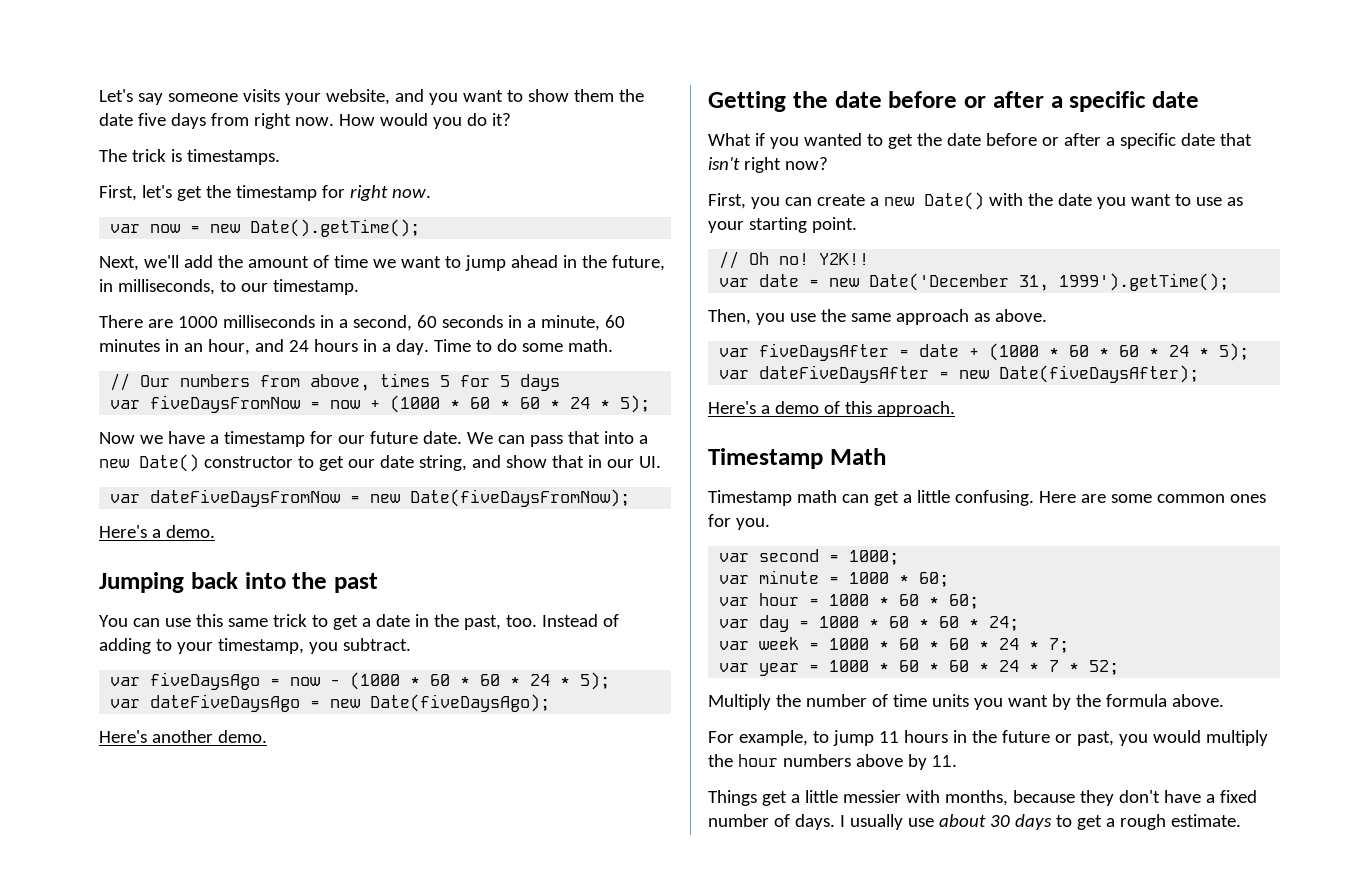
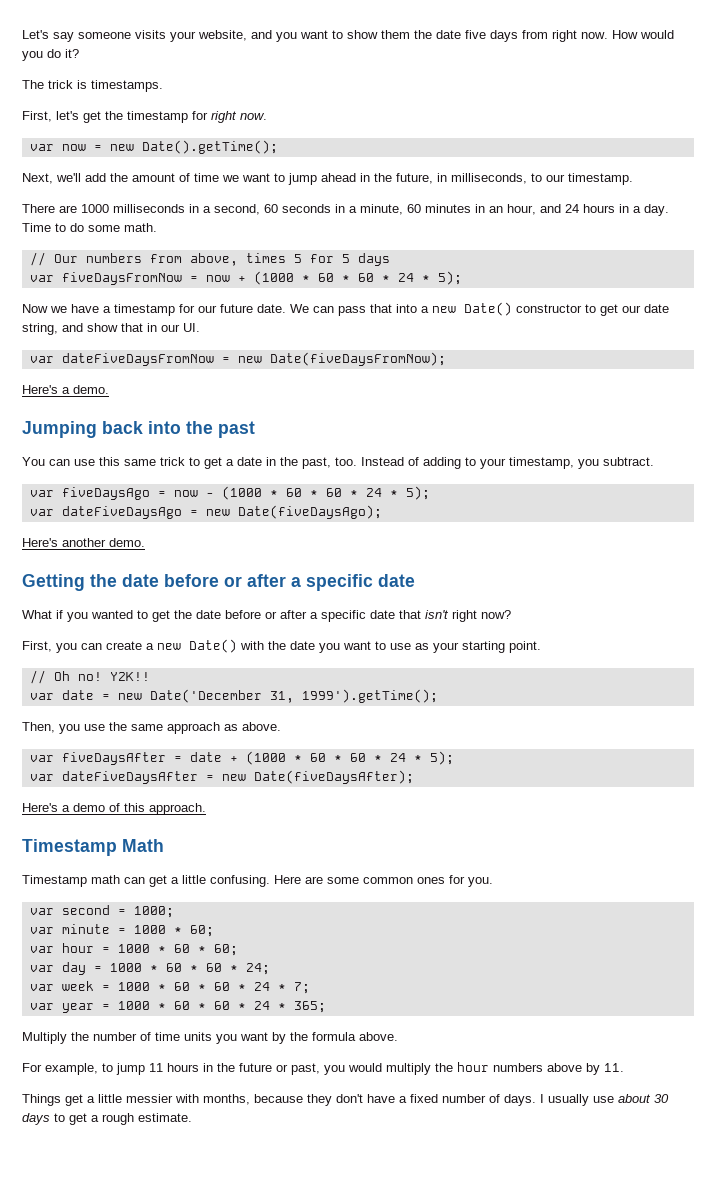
- var year = 1000 * 60 * 60 * 24 * 7 * 52;
+ var year = 1000 * 60 * 60 * 24 * 365;

